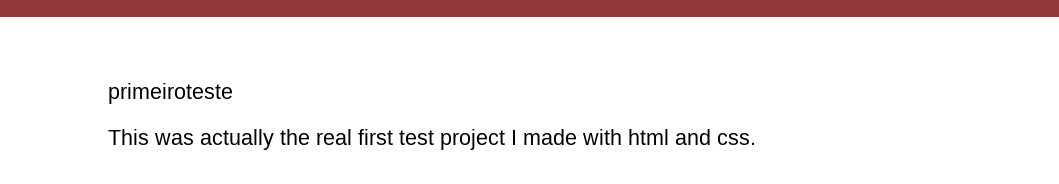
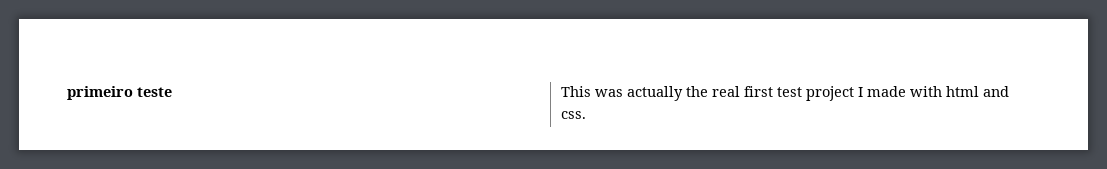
- primeiroteste
+ primeiro teste

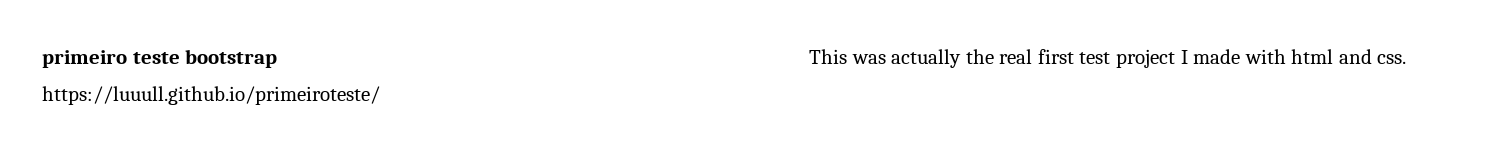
- primeiro teste
+ primeiro teste bootstrap
+ https://luuull.github.io/primeiroteste/

